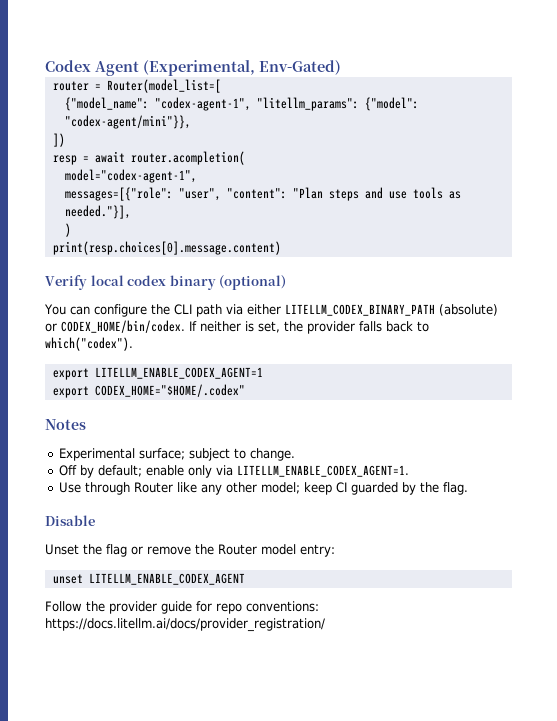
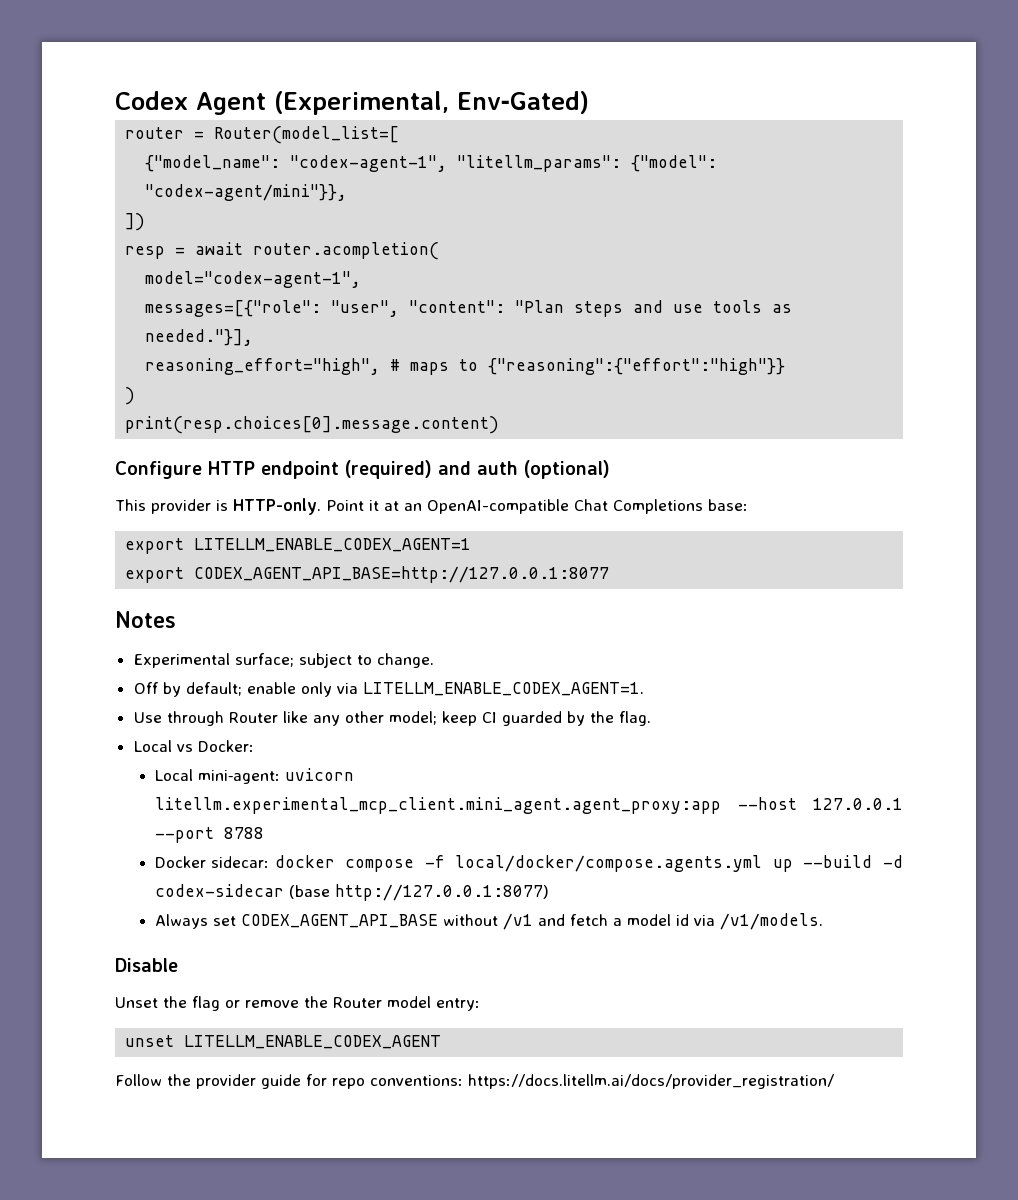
+ reasoning_effort="high", # maps to {"reasoning":{"effort":"high"}}
  )
  print(resp.choices[0].message.content)
- Verify local codex binary (optional)
- You can configure the CLI path via either LITELLM_CODEX_BINARY_PATH (absolute) or CODEX_HOME/bin/codex. If neither is set, the provider falls back to which("codex").
+ Configure HTTP endpoint (required) and auth (optional)
+ This provider is HTTP-only. Point it at an OpenAI-compatible Chat Completions base:
- export CODEX_HOME="$HOME/.codex"
+ export CODEX_AGENT_API_BASE=http://127.0.0.1:8077
+ Local vs Docker:
+ Local mini‑agent: uvicorn litellm.experimental_mcp_client.mini_agent.agent_proxy:app --host 127.0.0.1 --port 8788
+ Docker sidecar: docker compose -f local/docker/compose.agents.yml up --build -d codex-sidecar (base http://127.0.0.1:8077)
+ Always set CODEX_AGENT_API_BASE without /v1 and fetch a model id via /v1/models.

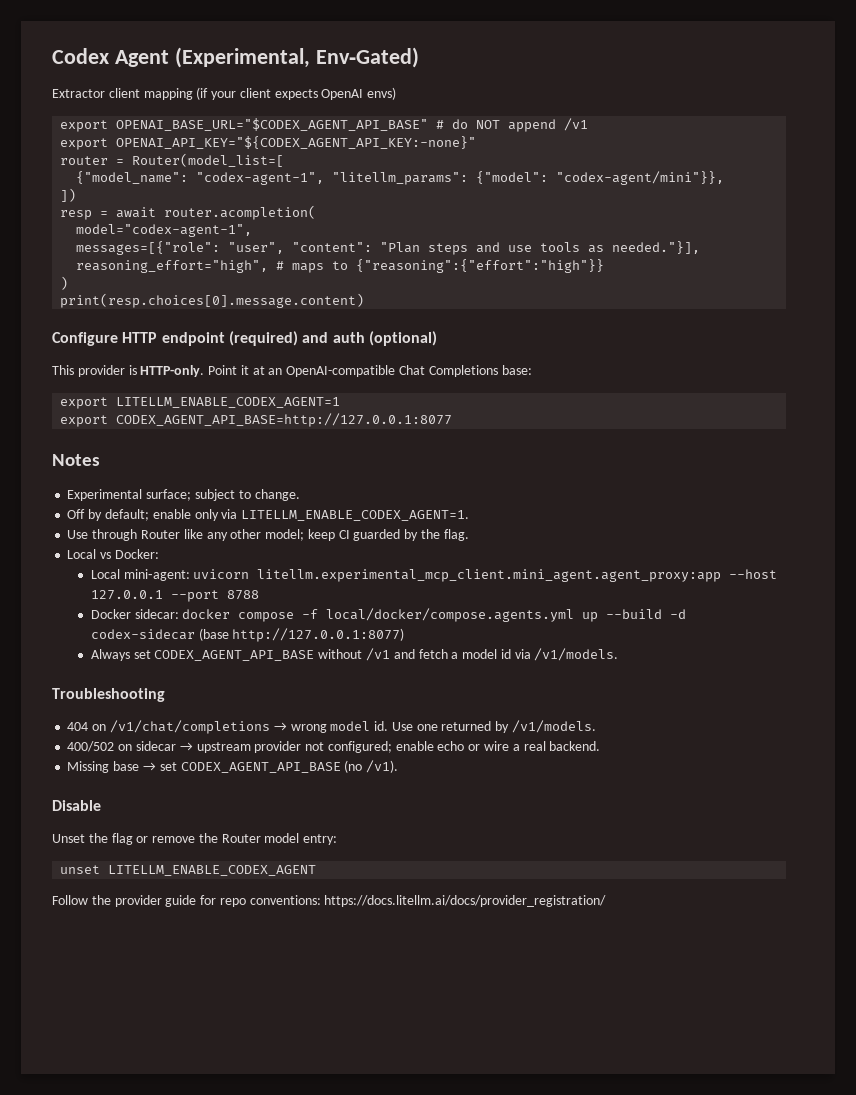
+ Extractor client mapping (if your client expects OpenAI envs)
+ export OPENAI_BASE_URL="$CODEX_AGENT_API_BASE" # do NOT append /v1
+ export OPENAI_API_KEY="${CODEX_AGENT_API_KEY:-none}"
+ Troubleshooting
+ 404 on /v1/chat/completions → wrong model id. Use one returned by /v1/models.
+ 400/502 on sidecar → upstream provider not configured; enable echo or wire a real backend.
+ Missing base → set CODEX_AGENT_API_BASE (no /v1).

